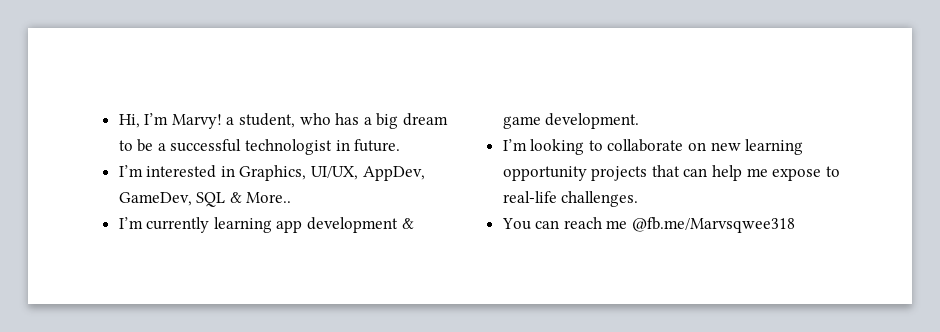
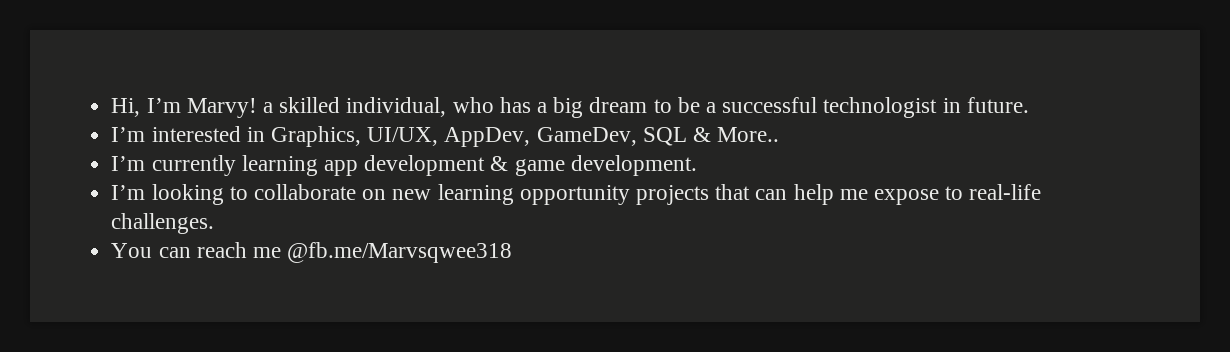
- Hi, I’m Marvy! a student, who has a big dream to be a successful technologist in future.
+ Hi, I’m Marvy! a skilled individual, who has a big dream to be a successful technologist in future.

